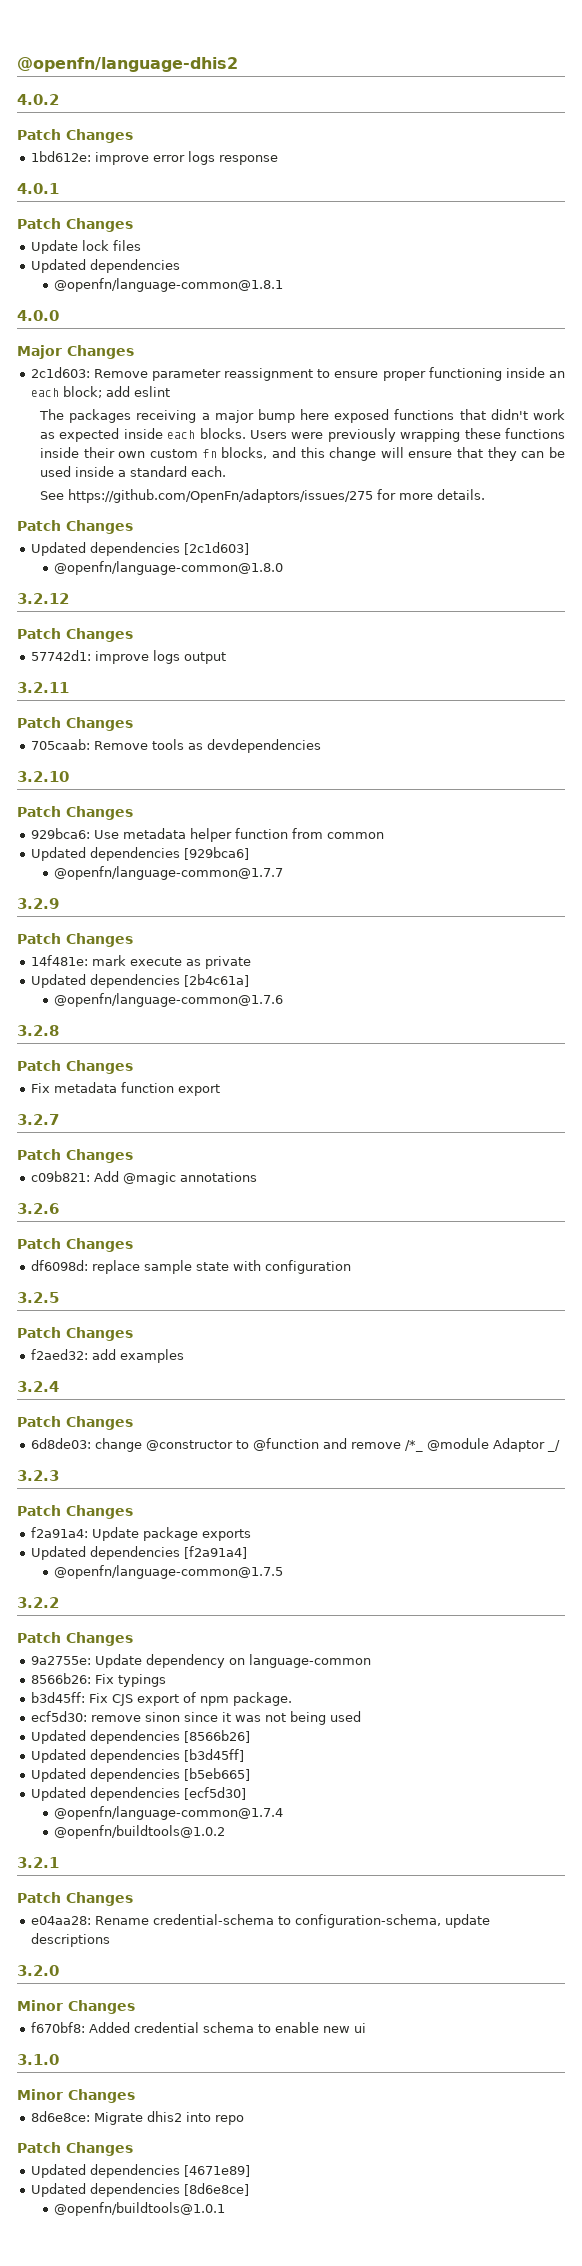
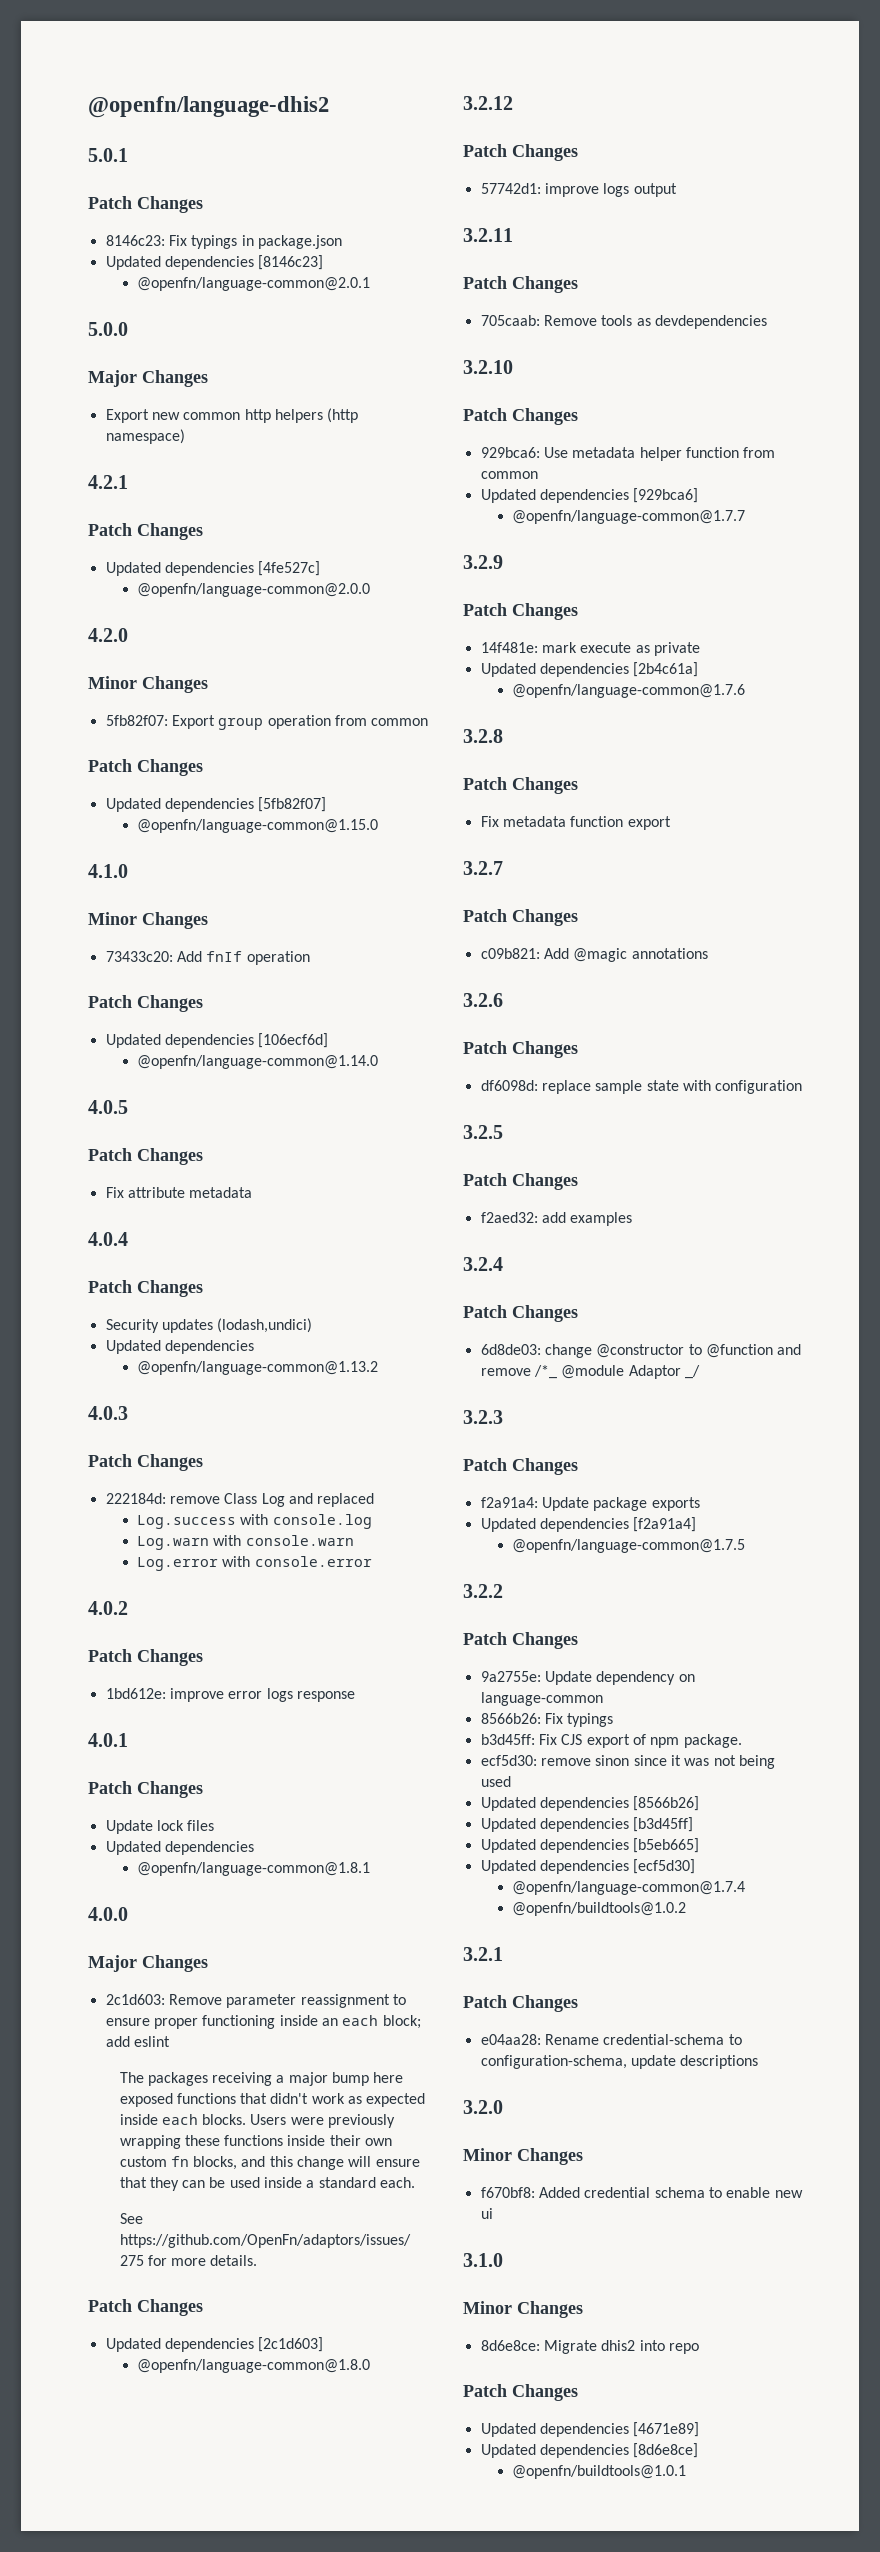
+ 5.0.1
+ Patch Changes
+ 8146c23: Fix typings in package.json
+ Updated dependencies [8146c23]
+ @openfn/language-common@2.0.1
+ 5.0.0
+ Major Changes
+ Export new common http helpers (http namespace)
+ 4.2.1
+ Patch Changes
+ Updated dependencies [4fe527c]
+ @openfn/language-common@2.0.0
+ 4.2.0
+ Minor Changes
+ 5fb82f07: Export group operation from common
+ Patch Changes
+ Updated dependencies [5fb82f07]
+ @openfn/language-common@1.15.0
+ 4.1.0
+ Minor Changes
+ 73433c20: Add fnIf operation
+ Patch Changes
+ Updated dependencies [106ecf6d]
+ @openfn/language-common@1.14.0
+ 4.0.5
+ Patch Changes
+ Fix attribute metadata
+ 4.0.4
+ Patch Changes
+ Security updates (lodash,undici)
+ Updated dependencies
+ @openfn/language-common@1.13.2
+ 4.0.3
+ Patch Changes
+ 222184d: remove Class Log and replaced
+ Log.success with console.log
+ Log.warn with console.warn
+ Log.error with console.error

